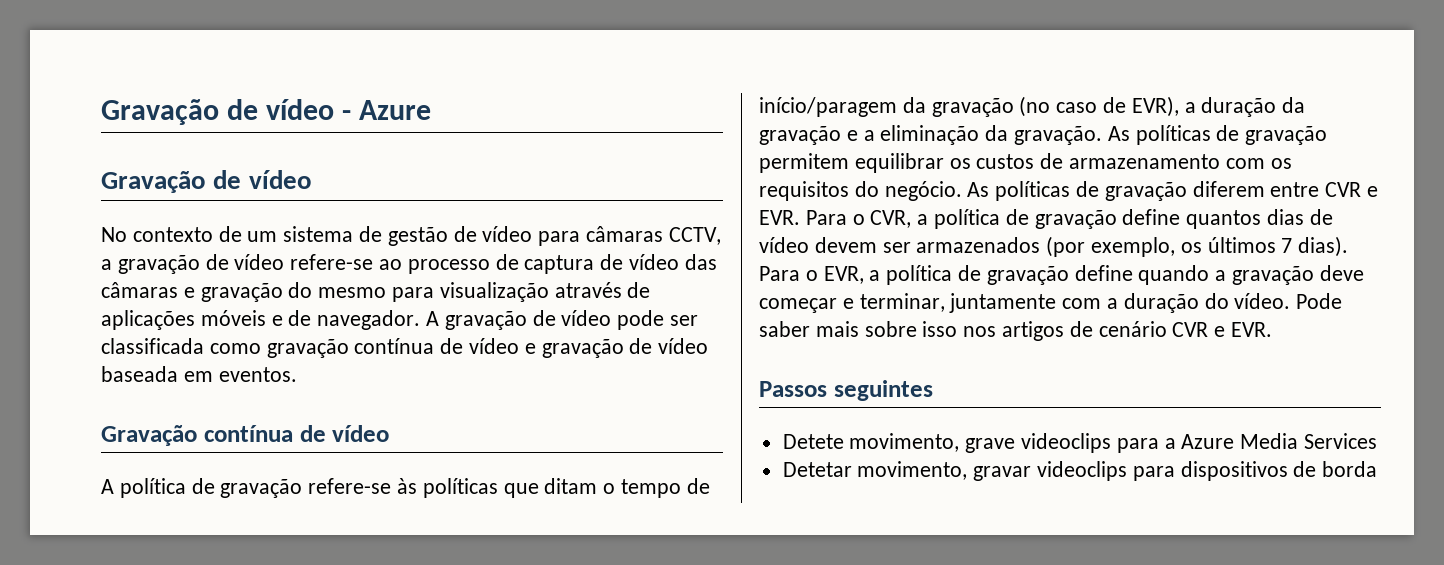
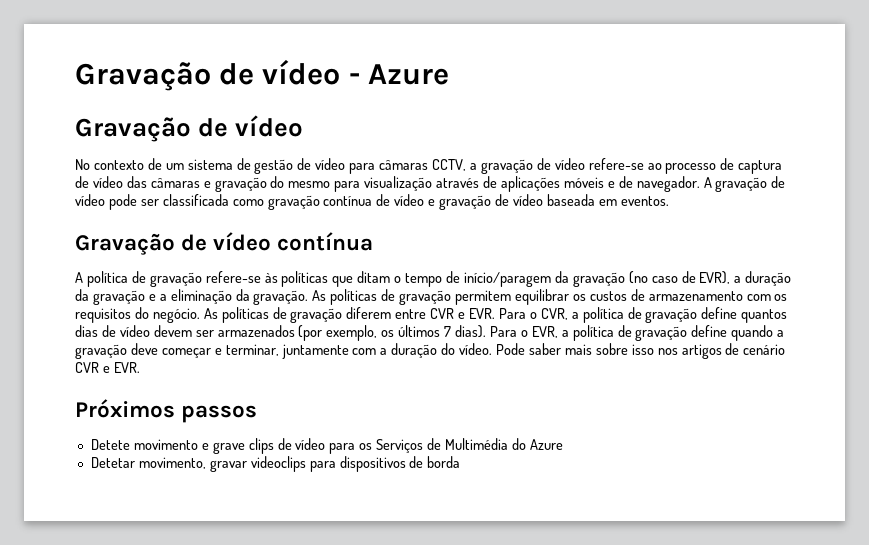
- Gravação contínua de vídeo
+ Gravação de vídeo contínua
- Passos seguintes
+ Próximos passos
- Detete movimento, grave videoclips para a Azure Media Services
+ Detete movimento e grave clips de vídeo para os Serviços de Multimédia do Azure

